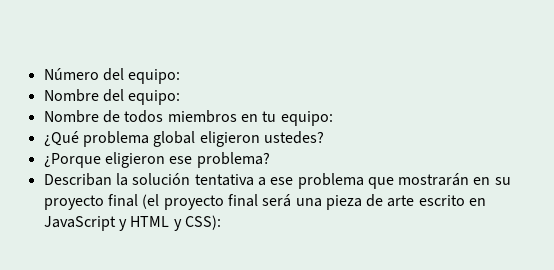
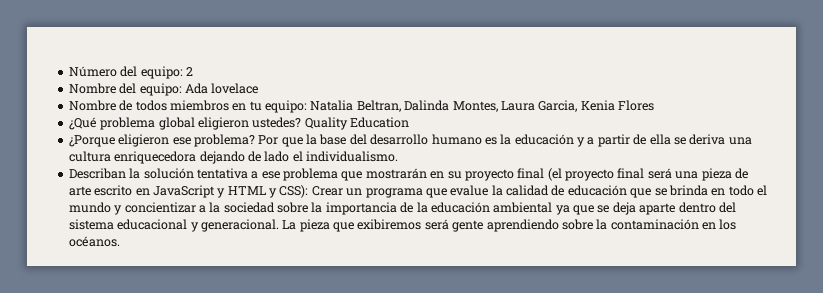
- Número del equipo:
+ Número del equipo: 2
- Nombre del equipo:
+ Nombre del equipo: Ada lovelace
- Nombre de todos miembros en tu equipo:
+ Nombre de todos miembros en tu equipo: Natalia Beltran, Dalinda Montes, Laura Garcia, Kenia Flores
+ Quality Education
+ Por que la base del desarrollo humano es la educación y a partir de ella se deriva una cultura enriquecedora dejando de lado el individualismo.
- Describan la solución tentativa a ese problema que mostrarán en su proyecto final (el proyecto final será una pieza de arte escrito en JavaScript y HTML y CSS):
+ Describan la solución tentativa a ese problema que mostrarán en su proyecto final (el proyecto final será una pieza de arte escrito en JavaScript y HTML y CSS): Crear un programa que evalue la calidad de educación que se brinda en todo el mundo y concientizar a la sociedad sobre la importancia de la educación ambiental ya que se deja aparte dentro del sistema educacional y generacional. La pieza que exibiremos será gente aprendiendo sobre la contaminación en los océanos.

